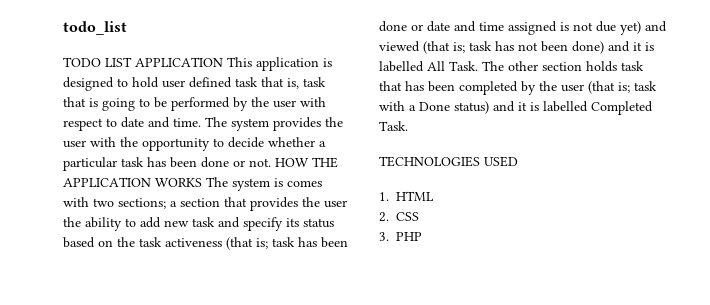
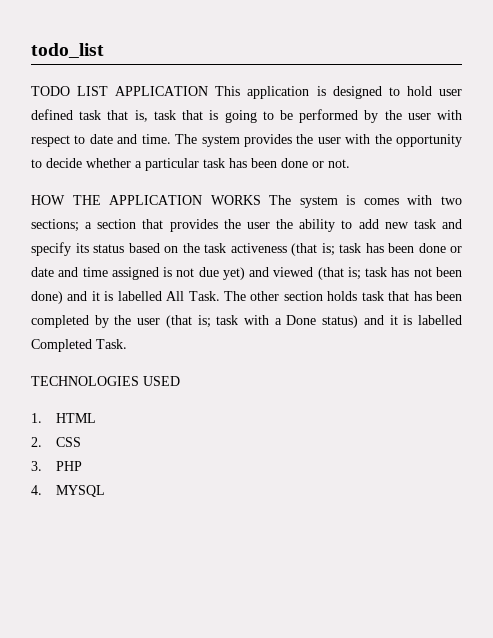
- The system provides the user with the opportunity to decide whether a particular task has been done or not. HOW THE APPLICATION WORKS The system is comes with two sections;
+ The system provides the user with the opportunity to decide whether a particular task has been done or not.
+ HOW THE APPLICATION WORKS The system is comes with two sections;
+ 4. MYSQL

